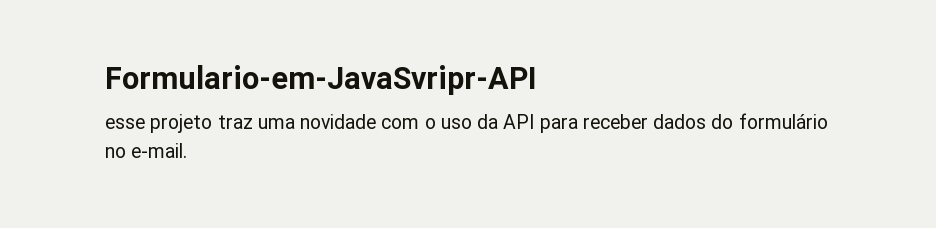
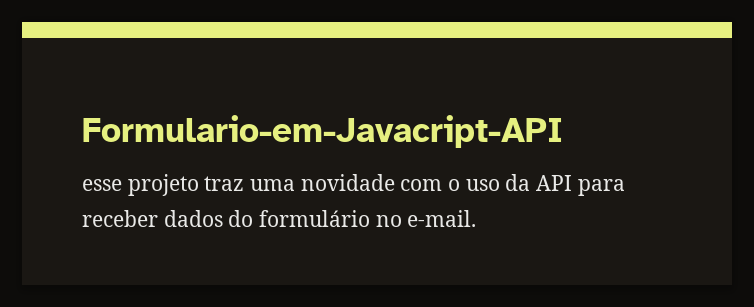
- Formulario-em-JavaSvripr-API
+ Formulario-em-Javacript-API

